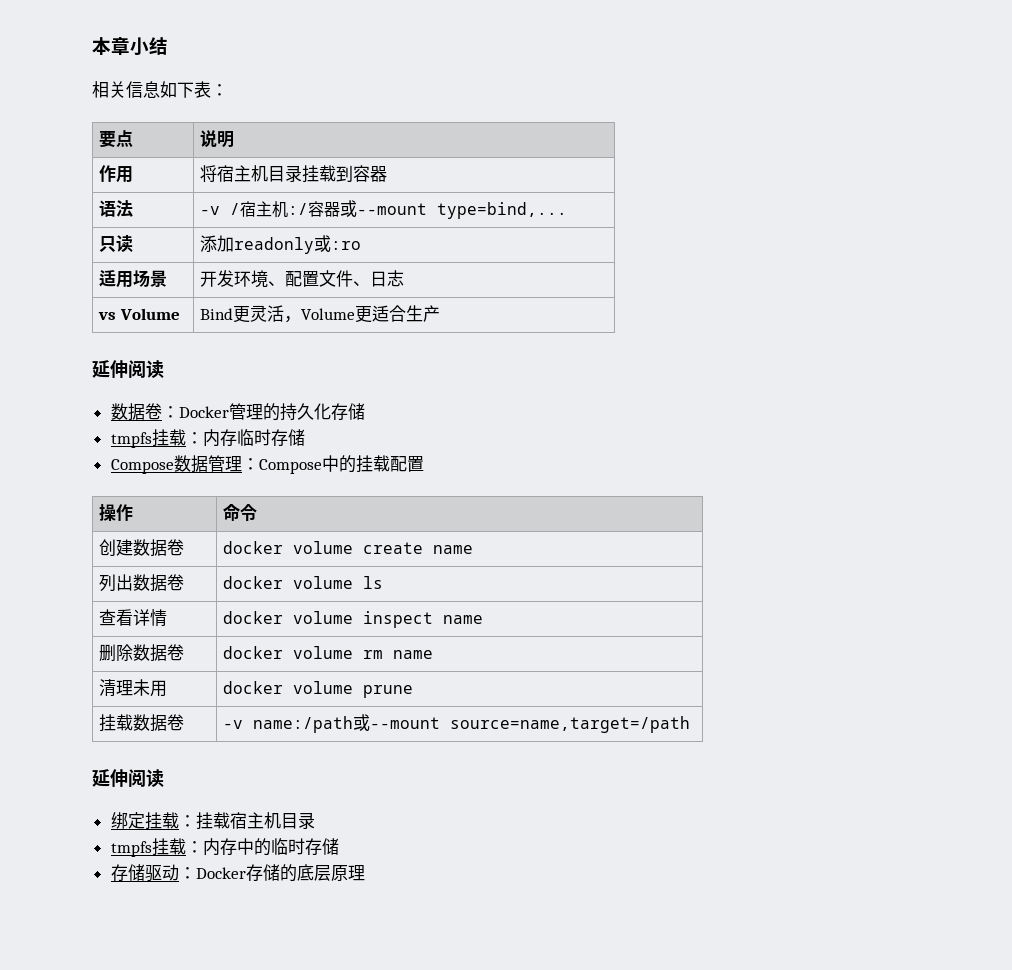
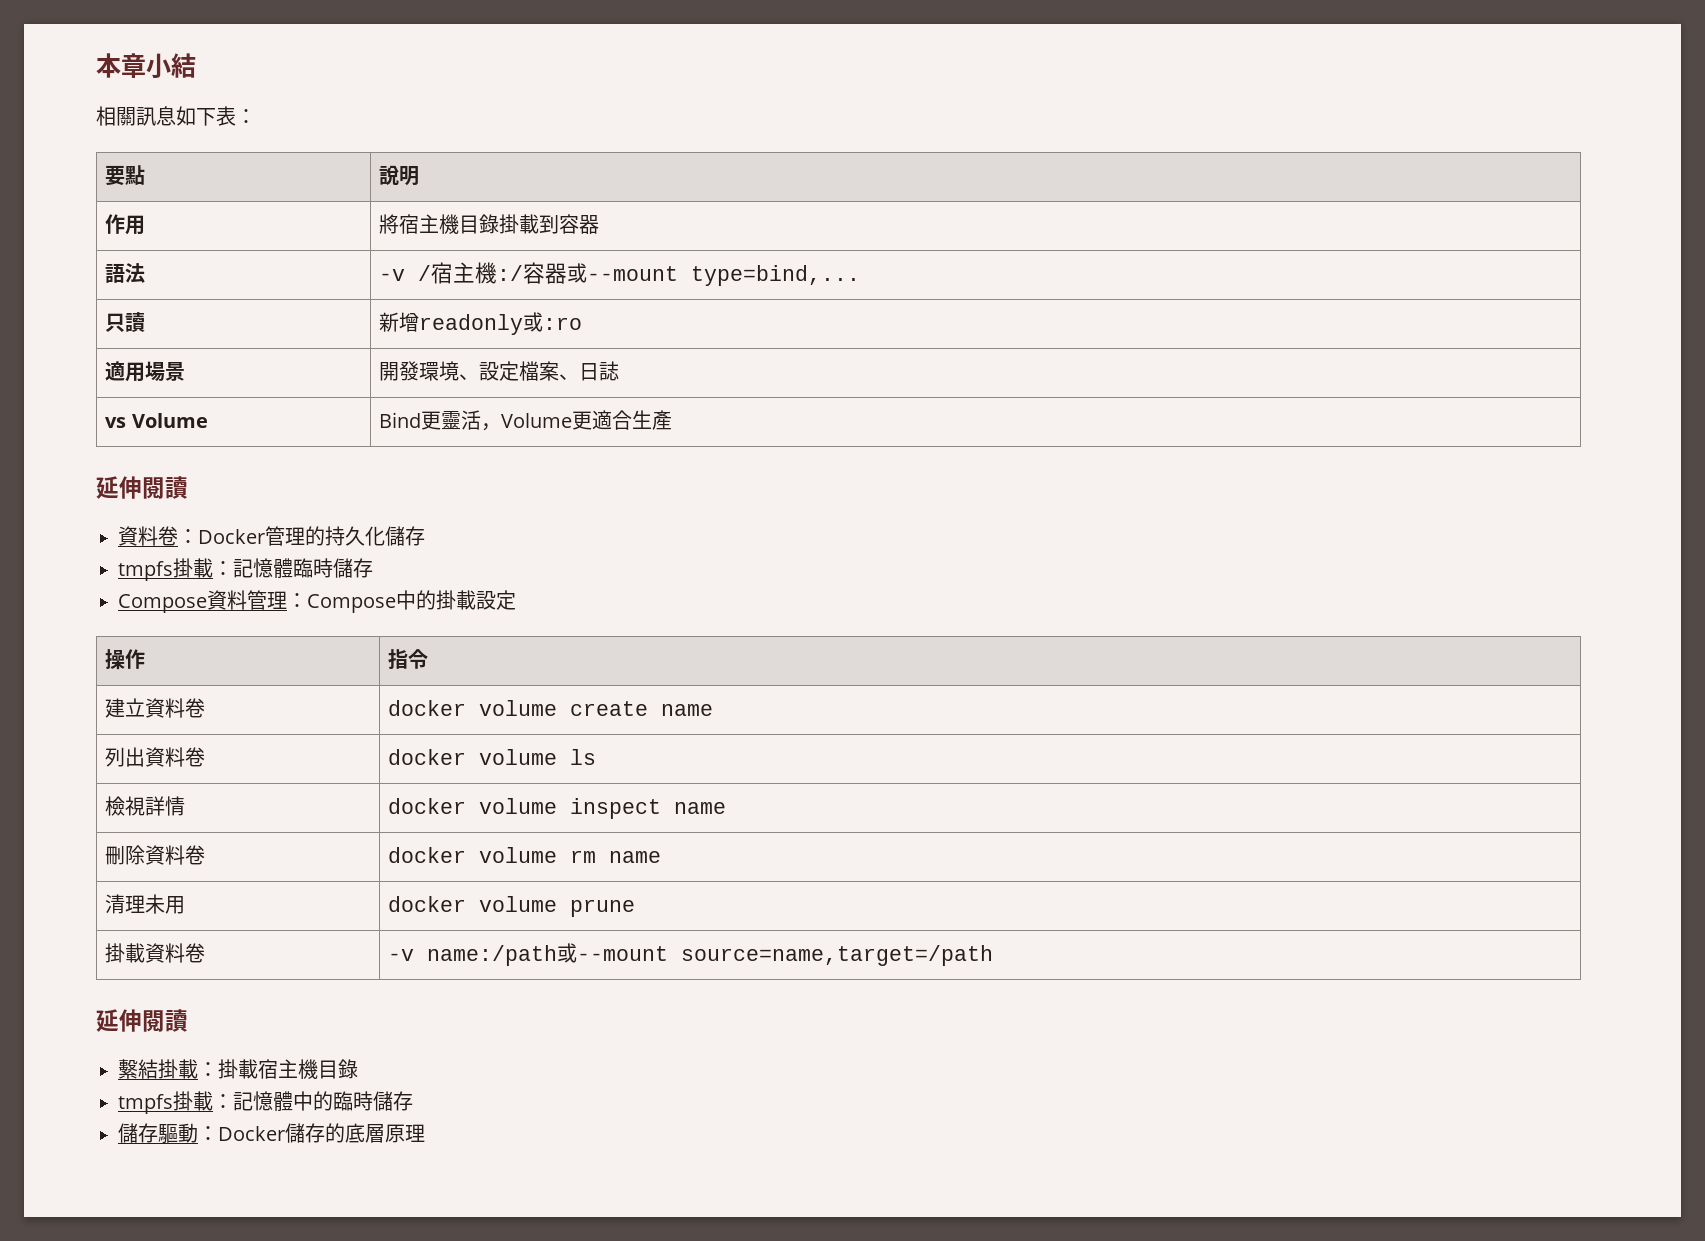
- 本章小结
+ 本章小結
- 相关信息如下表：
+ 相關訊息如下表：
- 要点 | 说明
+ 要點 | 說明
- 作用 | 将宿主机目录挂载到容器
+ 作用 | 將宿主機目錄掛載到容器
- 语法 | -v /宿主机:/容器或--mount type=bind,...
+ 語法 | -v /宿主機:/容器或--mount type=bind,...
- 只读 | 添加readonly或:ro
+ 只讀 | 新增readonly或:ro
- 适用场景 | 开发环境、配置文件、日志
+ 適用場景 | 開發環境、設定檔案、日誌
- vs Volume | Bind更灵活，Volume更适合生产
- 延伸阅读
- 数据卷：Docker管理的持久化存储
- tmpfs挂载：内存临时存储
- Compose数据管理：Compose中的挂载配置
+ vs Volume | Bind更靈活，Volume更適合生產
+ 延伸閱讀
+ 資料卷：Docker管理的持久化儲存
+ tmpfs掛載：記憶體臨時儲存
+ Compose資料管理：Compose中的掛載設定
- 操作 | 命令
+ 操作 | 指令
- 创建数据卷 | docker volume create name
+ 建立資料卷 | docker volume create name
- 列出数据卷 | docker volume ls
+ 列出資料卷 | docker volume ls
- 查看详情 | docker volume inspect name
+ 檢視詳情 | docker volume inspect name
- 删除数据卷 | docker volume rm name
+ 刪除資料卷 | docker volume rm name
- 挂载数据卷 | -v name:/path或--mount source=name,target=/path
- 延伸阅读
- 绑定挂载：挂载宿主机目录
- tmpfs挂载：内存中的临时存储
- 存储驱动：Docker存储的底层原理
+ 掛載資料卷 | -v name:/path或--mount source=name,target=/path
+ 延伸閱讀
+ 繫結掛載：掛載宿主機目錄
+ tmpfs掛載：記憶體中的臨時儲存
+ 儲存驅動：Docker儲存的底層原理

